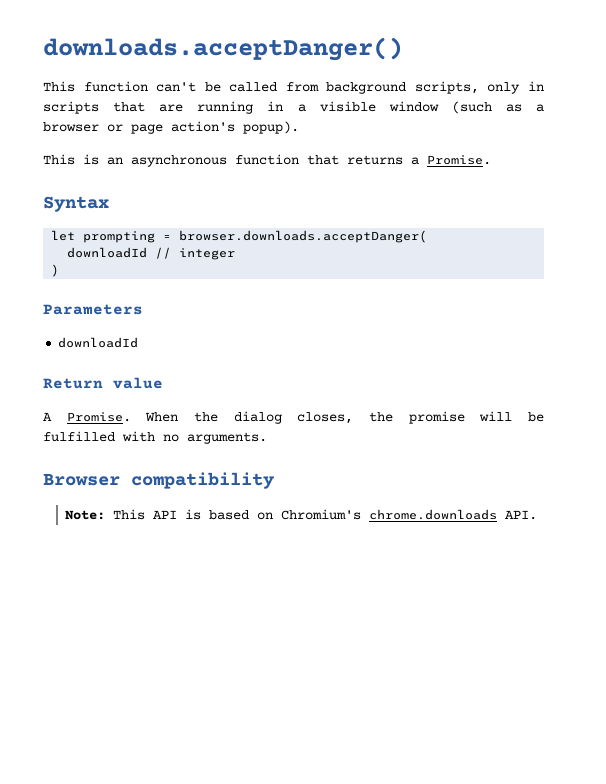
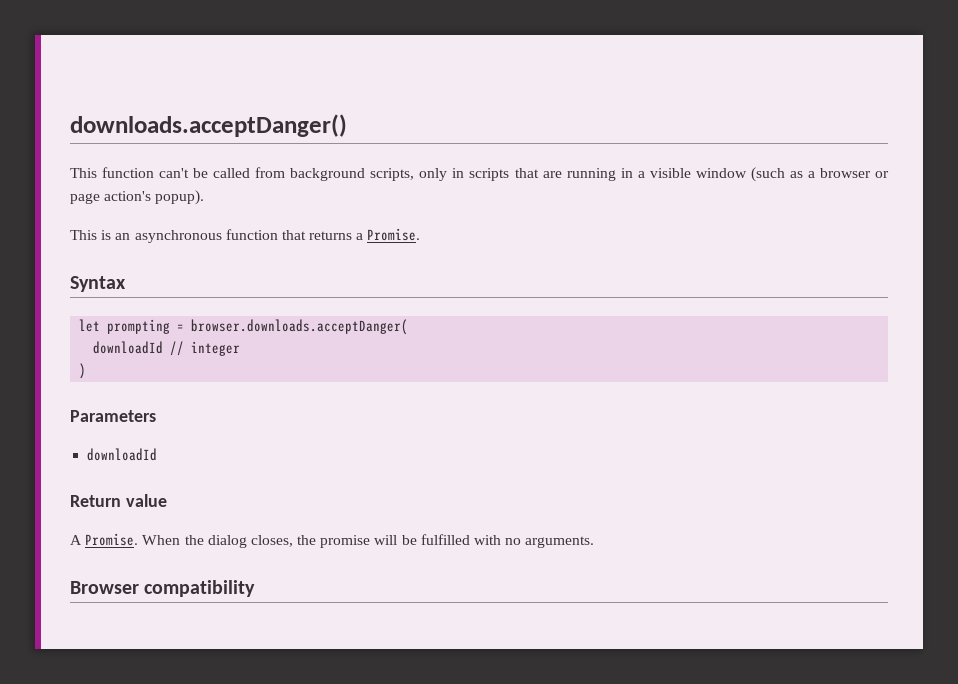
- Note: This API is based on Chromium's chrome.downloads API.

